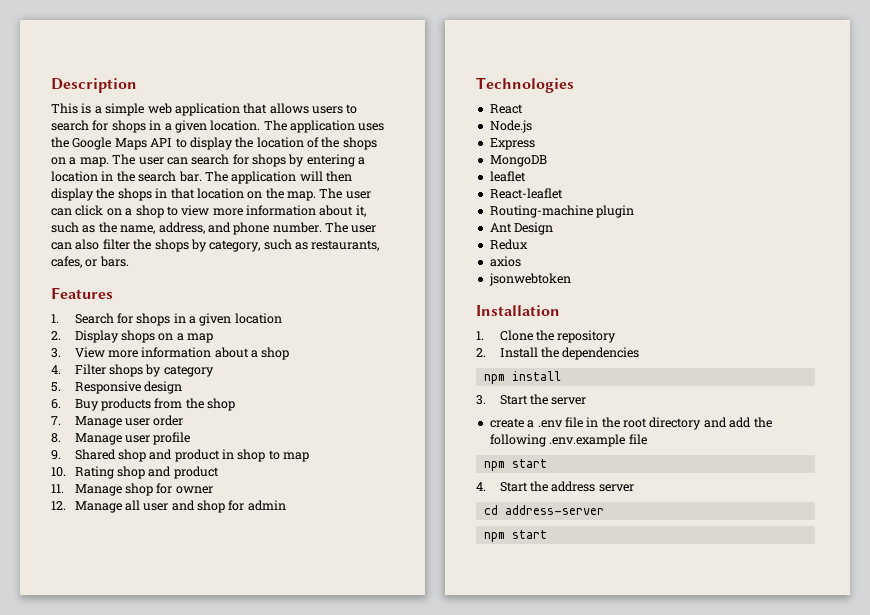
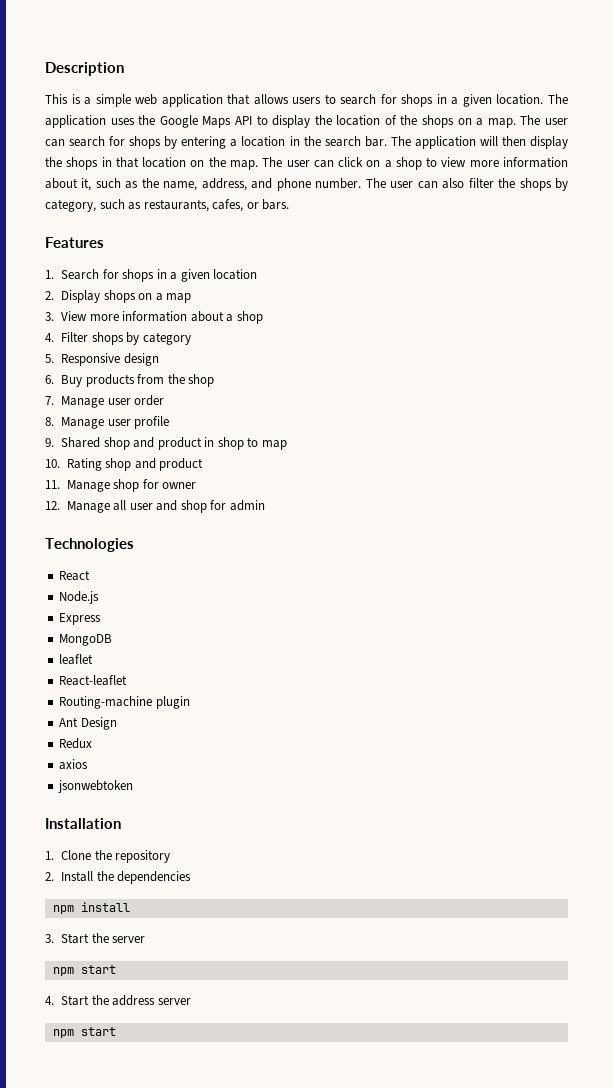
- create a .env file in the root directory and add the following .env.example file
- cd address-server

